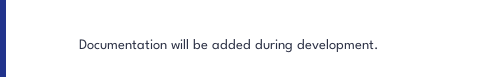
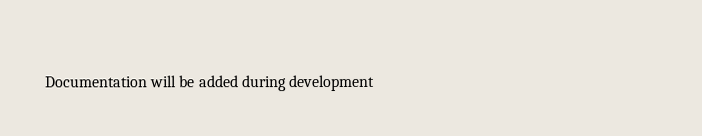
- Documentation will be added during development.
+ Documentation will be added during development

